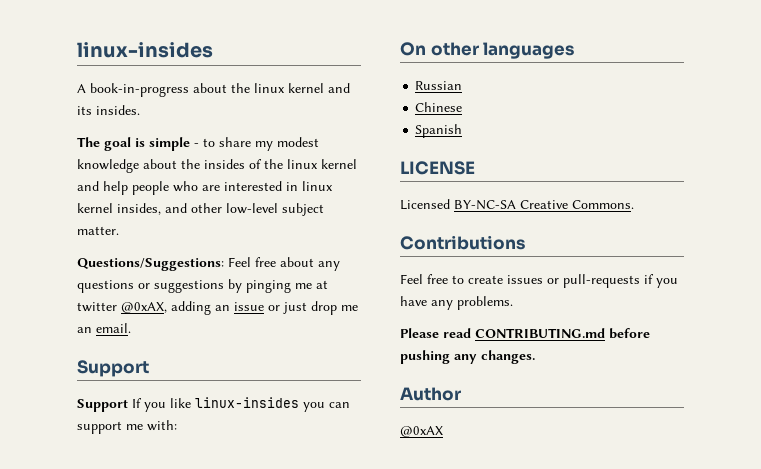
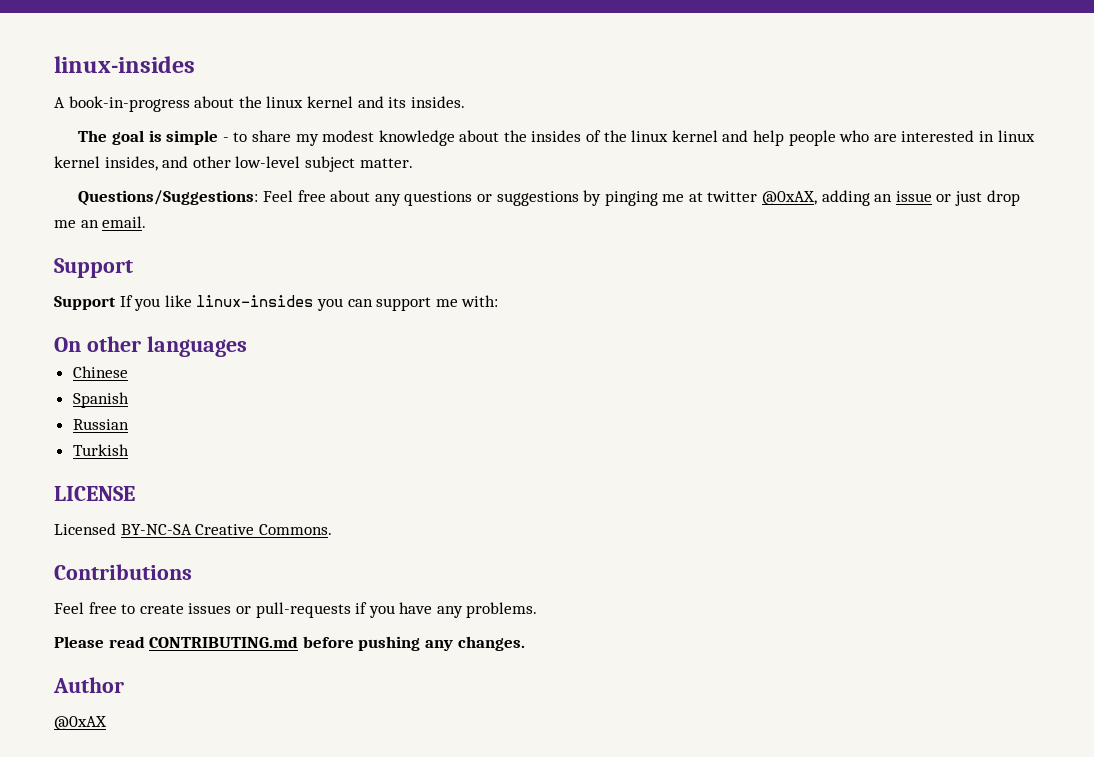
- Russian
+ Russian
+ Turkish

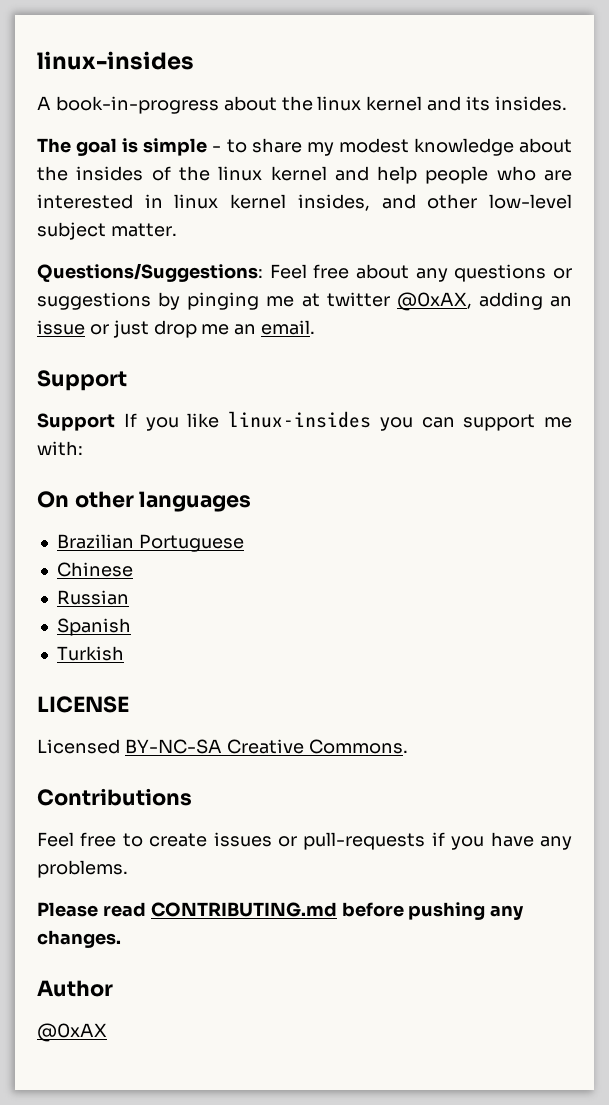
+ Brazilian Portuguese
+ Russian
- Russian

